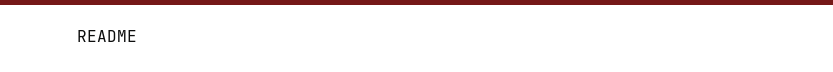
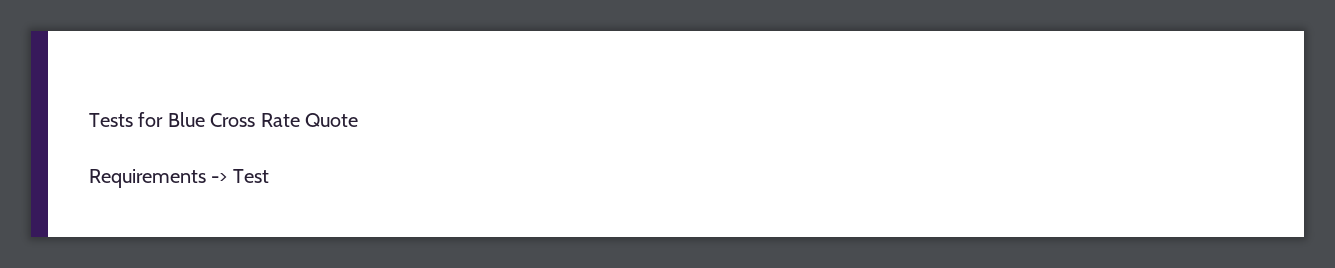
- README
+ Tests for Blue Cross Rate Quote
+ Requirements -> Test

